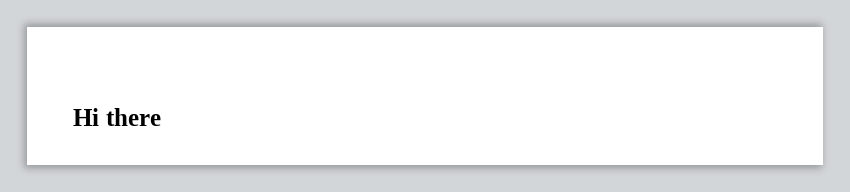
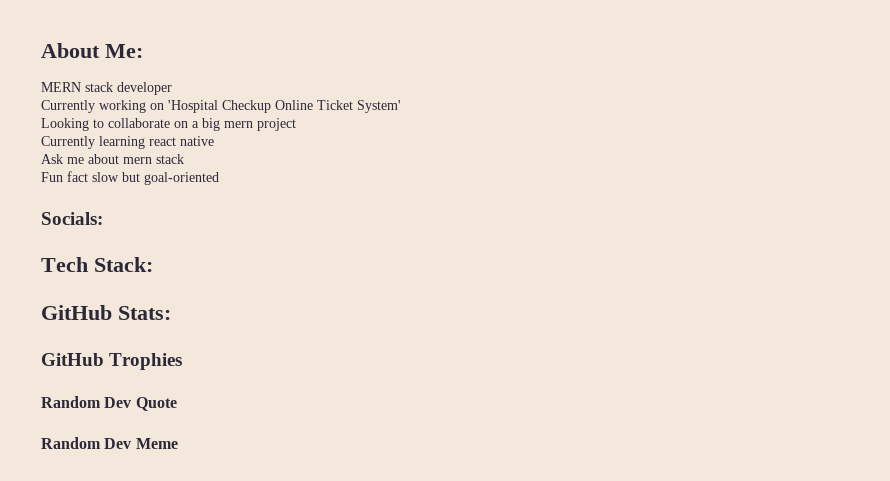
- Hi there
+ About Me:
+ MERN stack developer
+ Currently working on 'Hospital Checkup Online Ticket System'
+ Looking to collaborate on a big mern project
+ Currently learning react native
+ Ask me about mern stack
+ Fun fact slow but goal-oriented
+ Socials:
+ Tech Stack:
+ GitHub Stats:
+ GitHub Trophies
+ Random Dev Quote
+ Random Dev Meme

